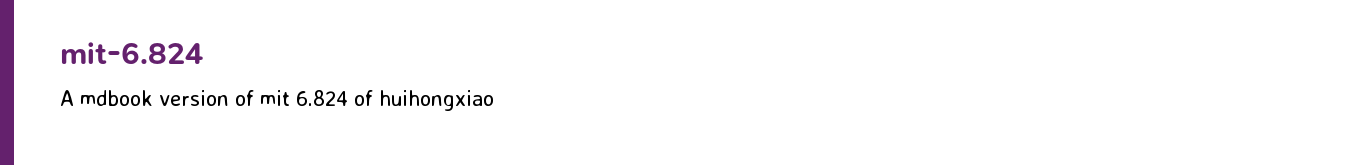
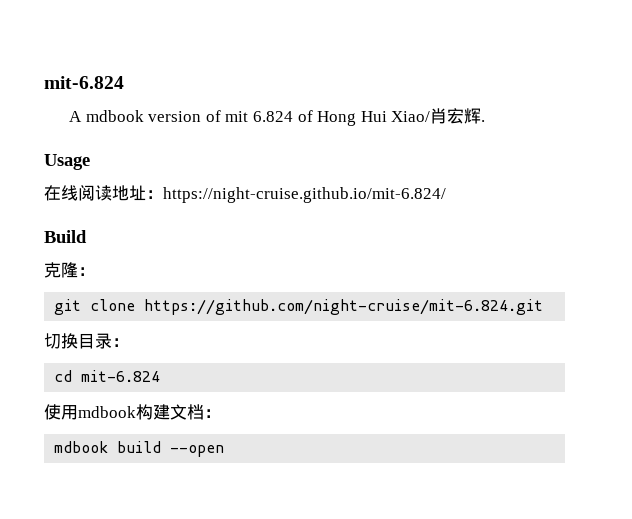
- A mdbook version of mit 6.824 of huihongxiao
+ A mdbook version of mit 6.824 of Hong Hui Xiao/肖宏辉.
+ Usage
+ 在线阅读地址：https://night-cruise.github.io/mit-6.824/
+ Build
+ 克隆：
+ git clone https://github.com/night-cruise/mit-6.824.git
+ 切换目录：
+ cd mit-6.824
+ 使用mdbook构建文档：
+ mdbook build --open

